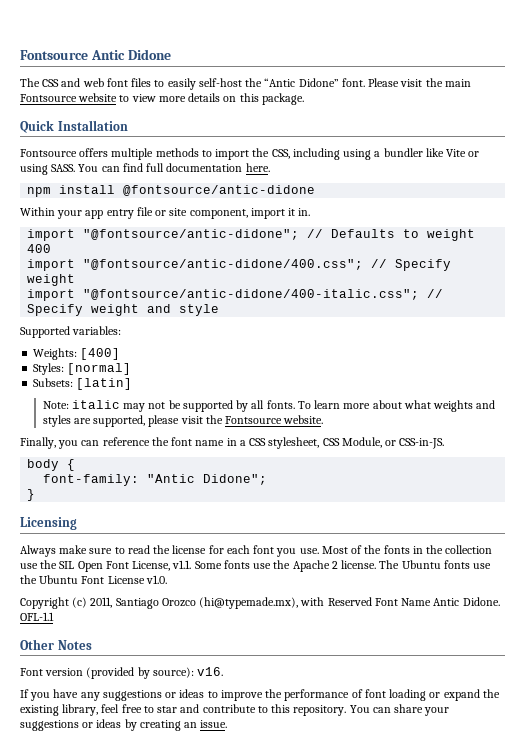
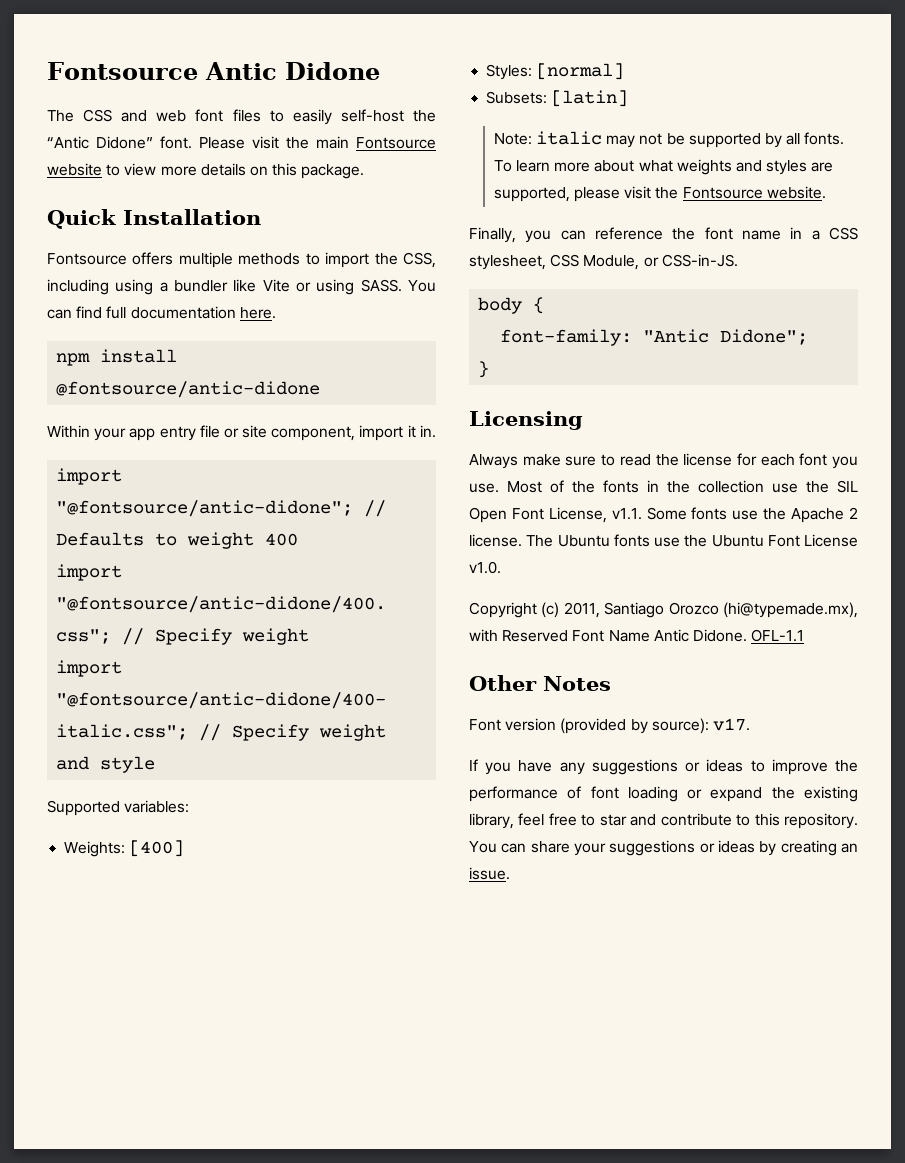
- Font version (provided by source): v16.
+ Font version (provided by source): v17.

